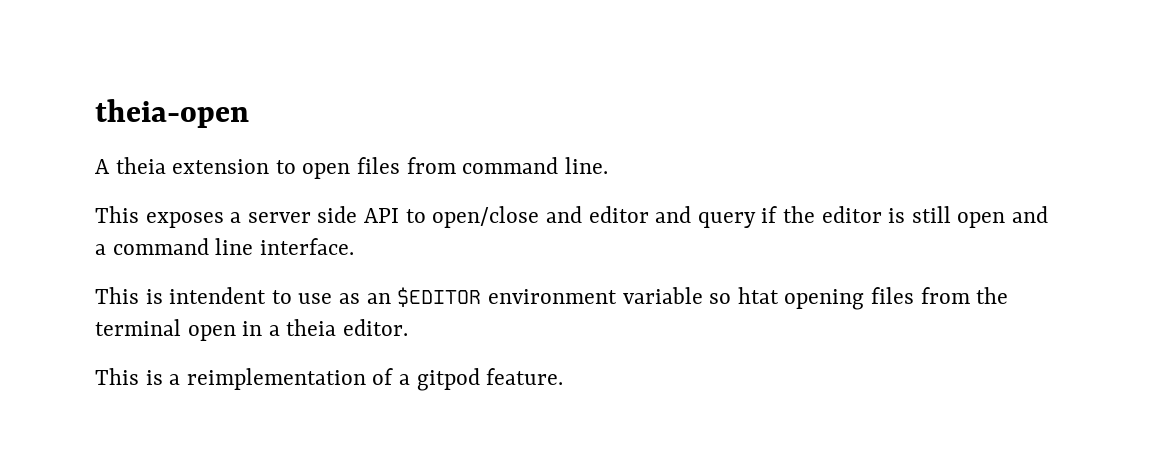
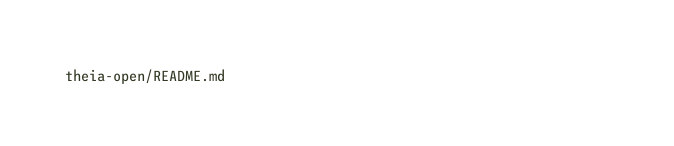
- theia-open
- A theia extension to open files from command line.
- This exposes a server side API to open/close and editor and query if the editor is still open and a command line interface.
- This is intendent to use as an $EDITOR environment variable so htat opening files from the terminal open in a theia editor.
- This is a reimplementation of a gitpod feature.
+ theia-open/README.md

